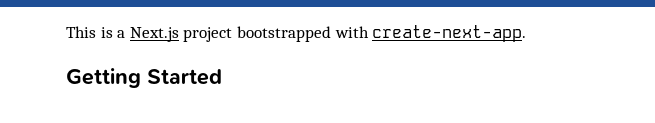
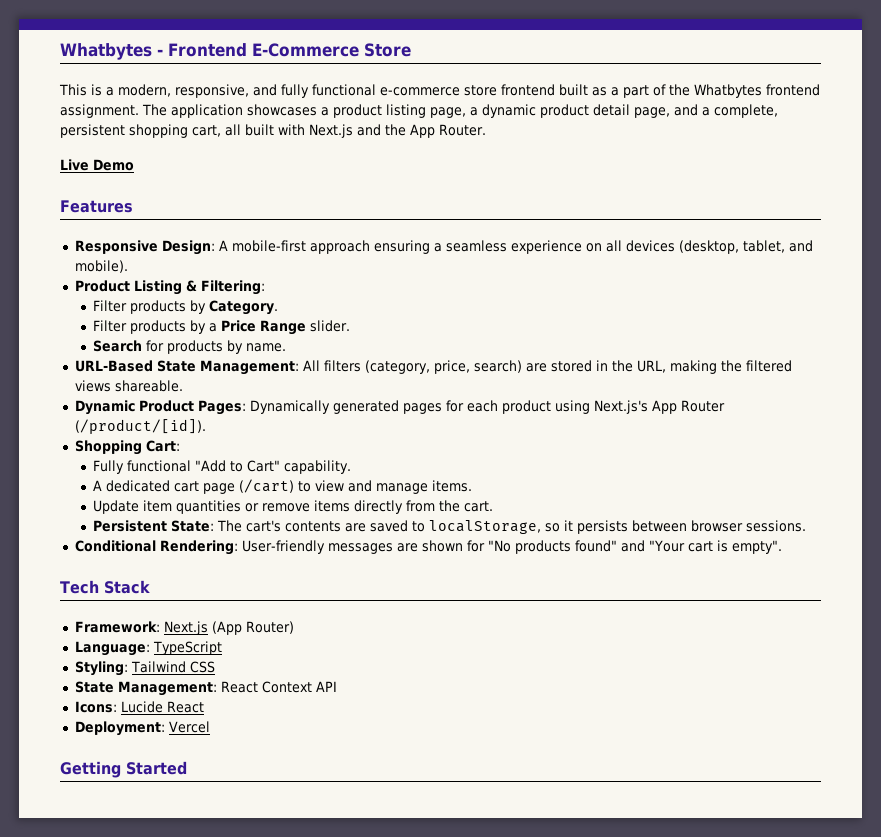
- This is a Next.js project bootstrapped with create-next-app.
+ Whatbytes - Frontend E-Commerce Store
+ This is a modern, responsive, and fully functional e-commerce store frontend built as a part of the Whatbytes frontend assignment. The application showcases a product listing page, a dynamic product detail page, and a complete, persistent shopping cart, all built with Next.js and the App Router.
+ Live Demo
+ Features
+ Responsive Design: A mobile-first approach ensuring a seamless experience on all devices (desktop, tablet, and mobile).
+ Product Listing & Filtering:
+ Filter products by Category.
+ Filter products by a Price Range slider.
+ Search for products by name.
+ URL-Based State Management: All filters (category, price, search) are stored in the URL, making the filtered views shareable.
+ Dynamic Product Pages: Dynamically generated pages for each product using Next.js's App Router (/product/[id]).
+ Shopping Cart:
+ Fully functional "Add to Cart" capability.
+ A dedicated cart page (/cart) to view and manage items.
+ Update item quantities or remove items directly from the cart.
+ Persistent State: The cart's contents are saved to localStorage, so it persists between browser sessions.
+ Conditional Rendering: User-friendly messages are shown for "No products found" and "Your cart is empty".
+ Tech Stack
+ Framework: Next.js (App Router)
+ Language: TypeScript
+ Styling: Tailwind CSS
+ State Management: React Context API
+ Icons: Lucide React
+ Deployment: Vercel

